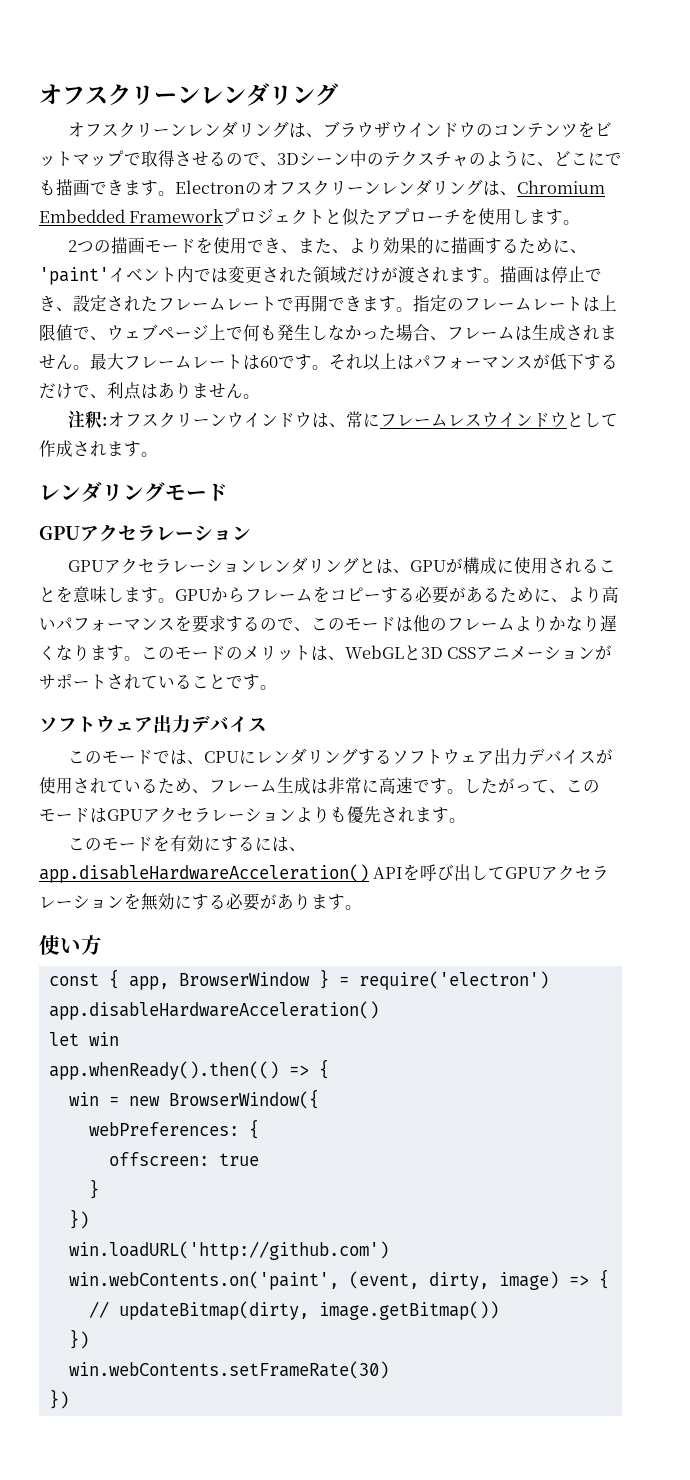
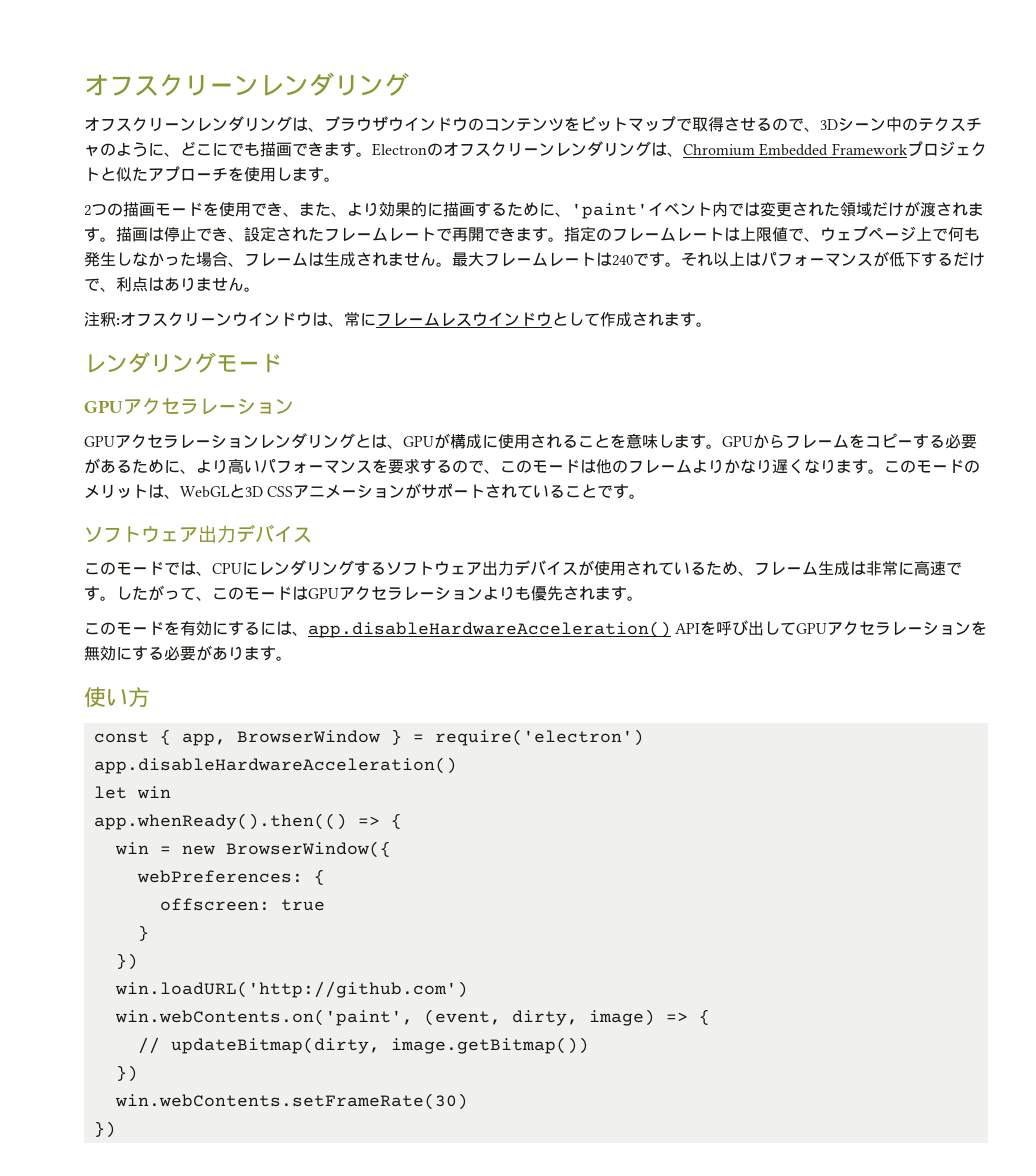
- 最大フレームレートは60です。
+ 最大フレームレートは240です。

